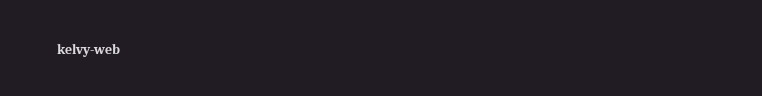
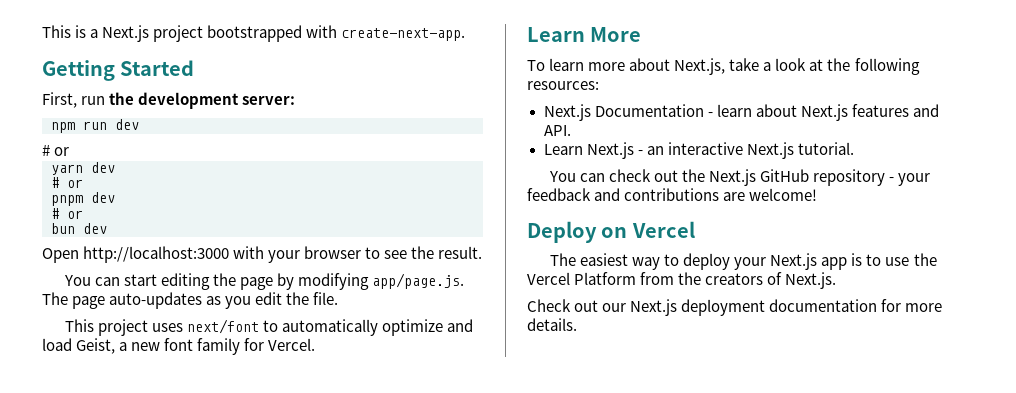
- kelvy-web
+ This is a Next.js project bootstrapped with create-next-app.
+ Getting Started
+ First, run the development server:
+ npm run dev
+ # or
+ yarn dev
+ # or
+ pnpm dev
+ # or
+ bun dev
+ Open http://localhost:3000 with your browser to see the result.
+ You can start editing the page by modifying app/page.js. The page auto-updates as you edit the file.
+ This project uses next/font to automatically optimize and load Geist, a new font family for Vercel.
+ Learn More
+ To learn more about Next.js, take a look at the following resources:
+ Next.js Documentation - learn about Next.js features and API.
+ Learn Next.js - an interactive Next.js tutorial.
+ You can check out the Next.js GitHub repository - your feedback and contributions are welcome!
+ Deploy on Vercel
+ The easiest way to deploy your Next.js app is to use the Vercel Platform from the creators of Next.js.
+ Check out our Next.js deployment documentation for more details.

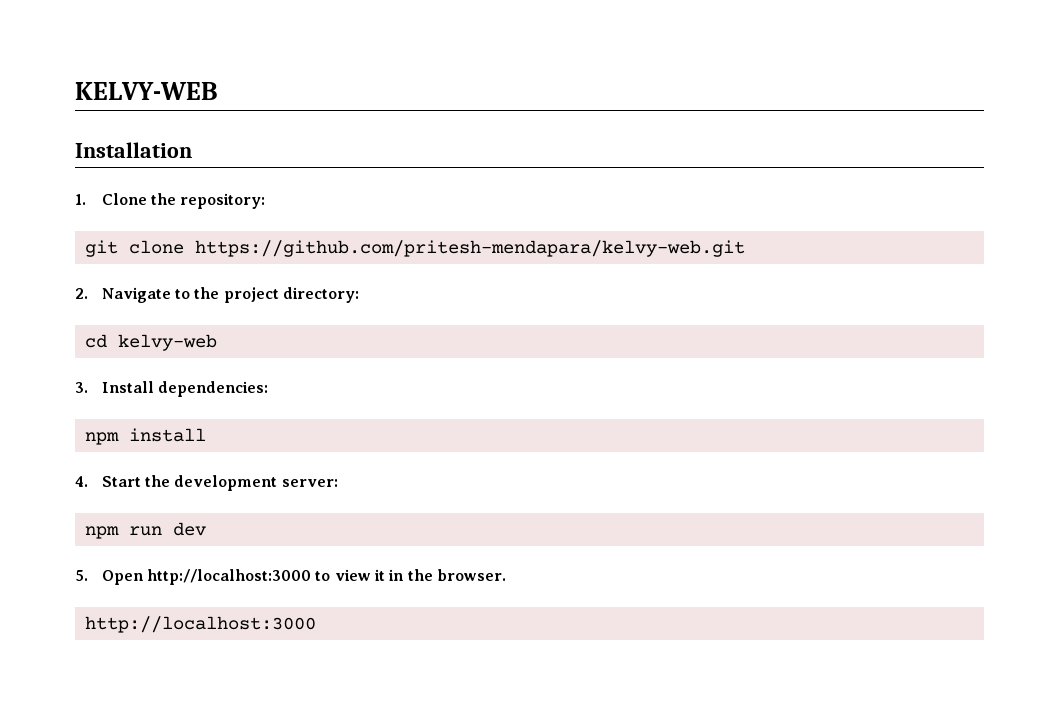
- This is a Next.js project bootstrapped with create-next-app.
- Getting Started
- First, run the development server:
+ KELVY-WEB
+ Installation
+ 1. Clone the repository:
+ git clone https://github.com/pritesh-mendapara/kelvy-web.git
+ 2. Navigate to the project directory:
+ cd kelvy-web
+ 3. Install dependencies:
+ npm install
+ 4. Start the development server:
  npm run dev
- # or
- yarn dev
- # or
- pnpm dev
- # or
- bun dev
- Open http://localhost:3000 with your browser to see the result.
- You can start editing the page by modifying app/page.js. The page auto-updates as you edit the file.
- This project uses next/font to automatically optimize and load Geist, a new font family for Vercel.
- Learn More
- To learn more about Next.js, take a look at the following resources:
- Next.js Documentation - learn about Next.js features and API.
- Learn Next.js - an interactive Next.js tutorial.
- You can check out the Next.js GitHub repository - your feedback and contributions are welcome!
- Deploy on Vercel
- The easiest way to deploy your Next.js app is to use the Vercel Platform from the creators of Next.js.
- Check out our Next.js deployment documentation for more details.
+ 5. Open http://localhost:3000 to view it in the browser.
+ http://localhost:3000

